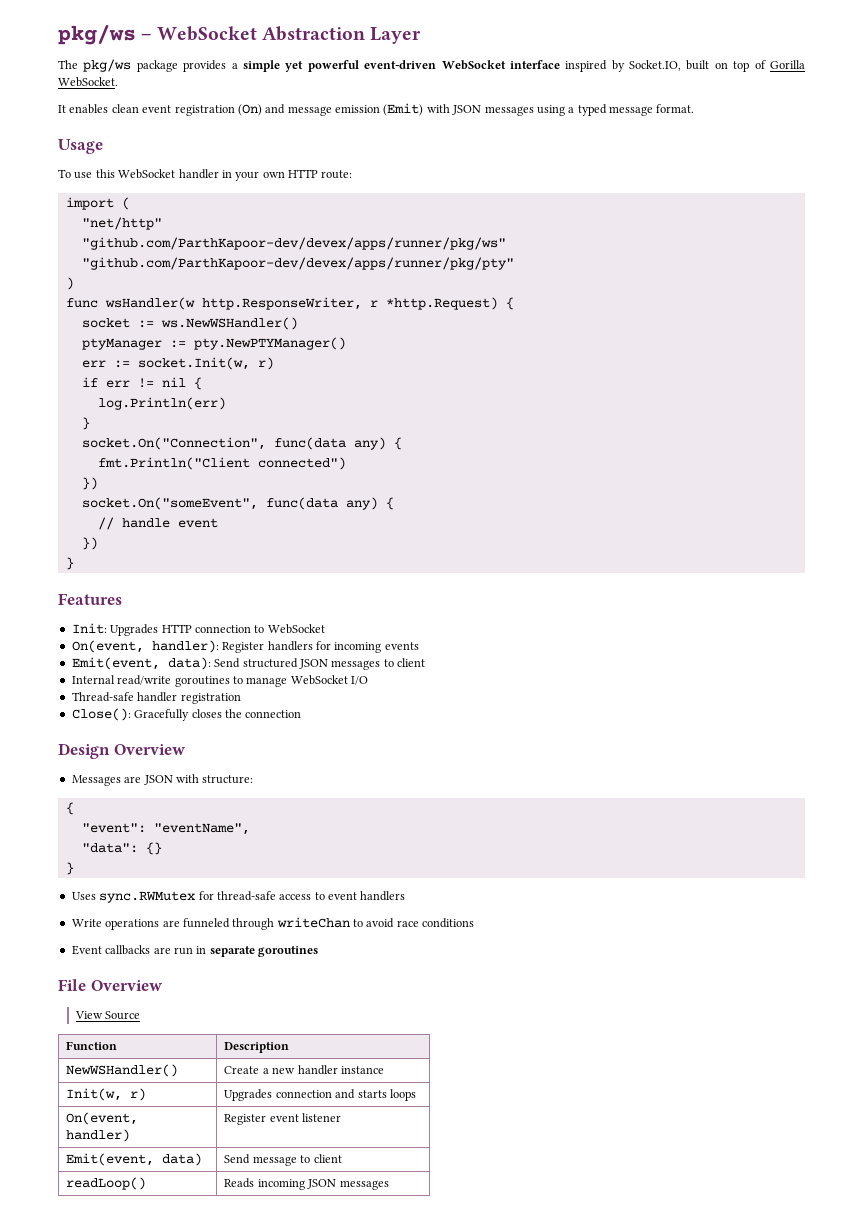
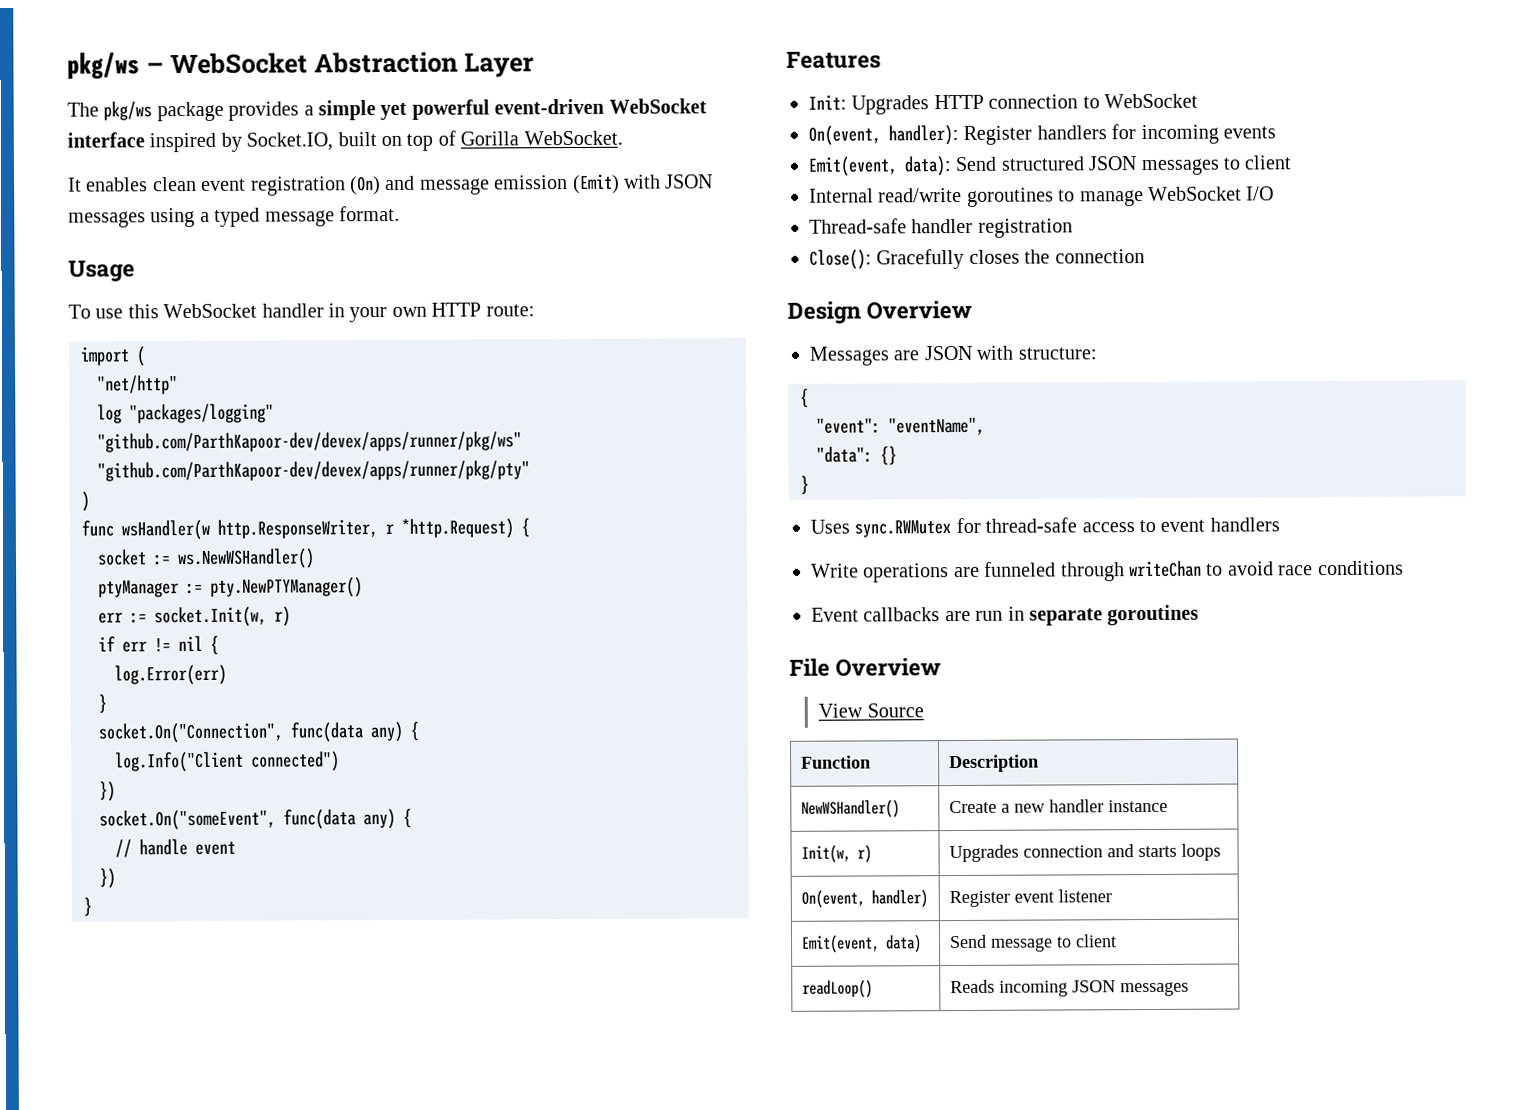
+ log "packages/logging"
- log.Println(err)
+ log.Error(err)
- fmt.Println("Client connected")
+ log.Info("Client connected")

